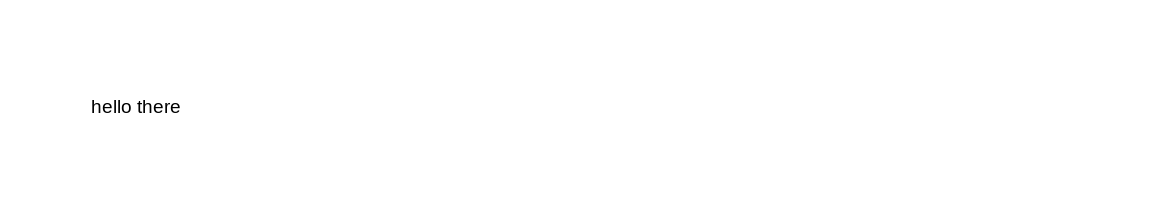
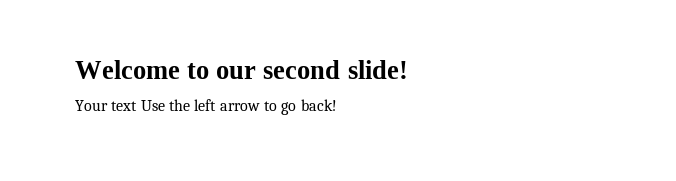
- hello there
+ Welcome to our second slide!
+ Your text Use the left arrow to go back!

